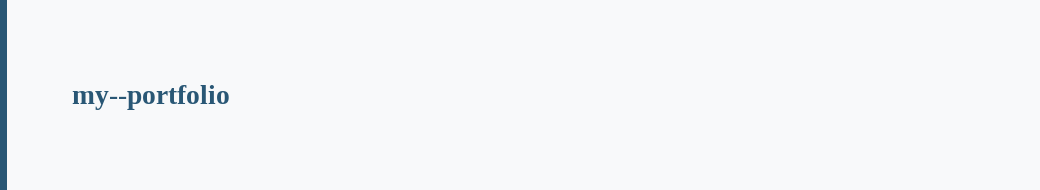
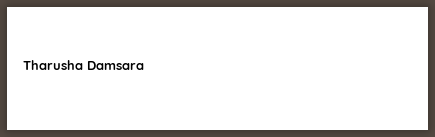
- my--portfolio
+ Tharusha Damsara

